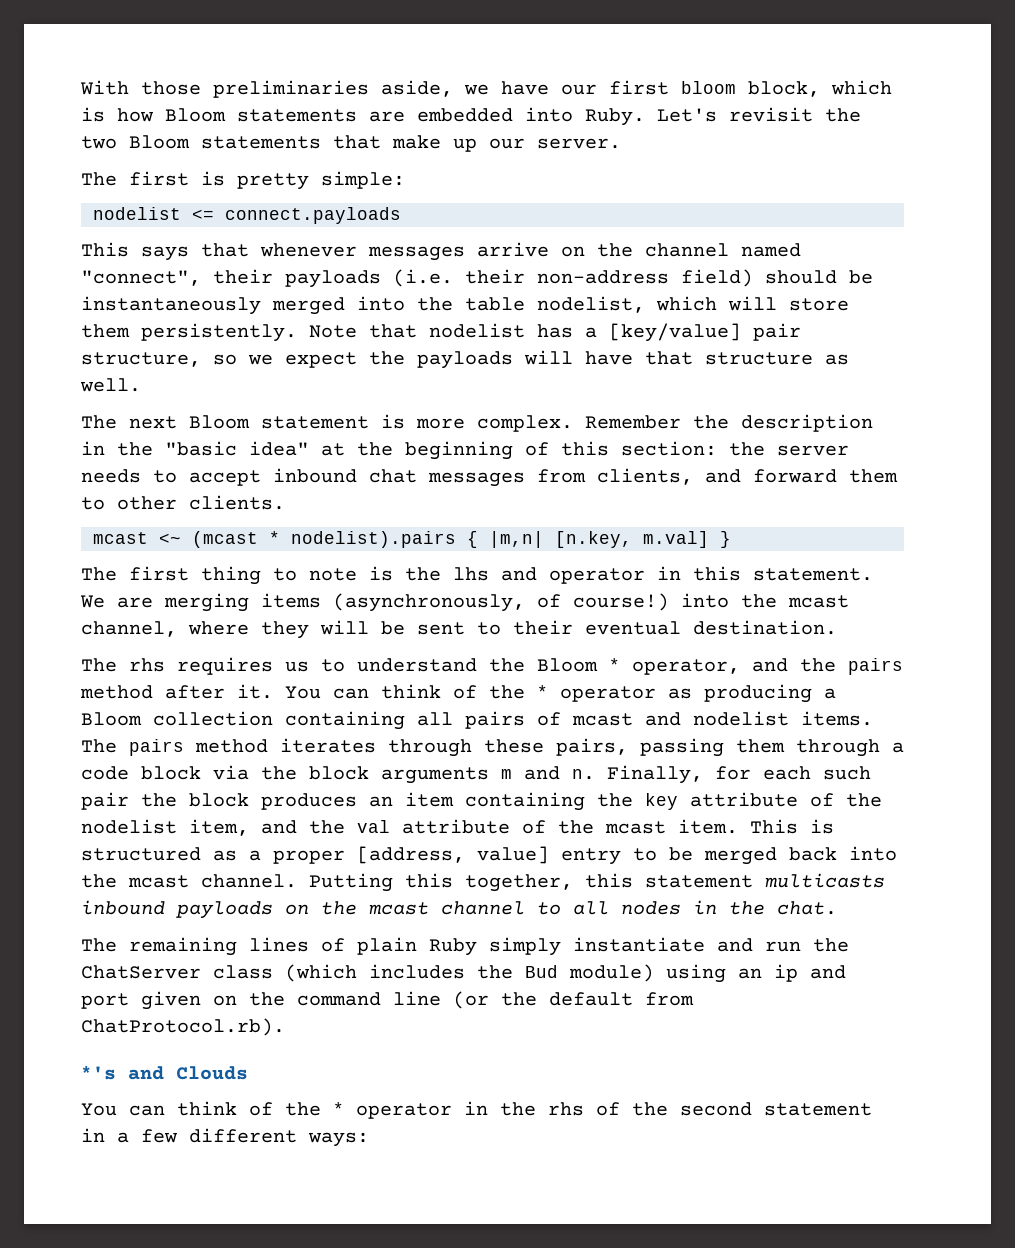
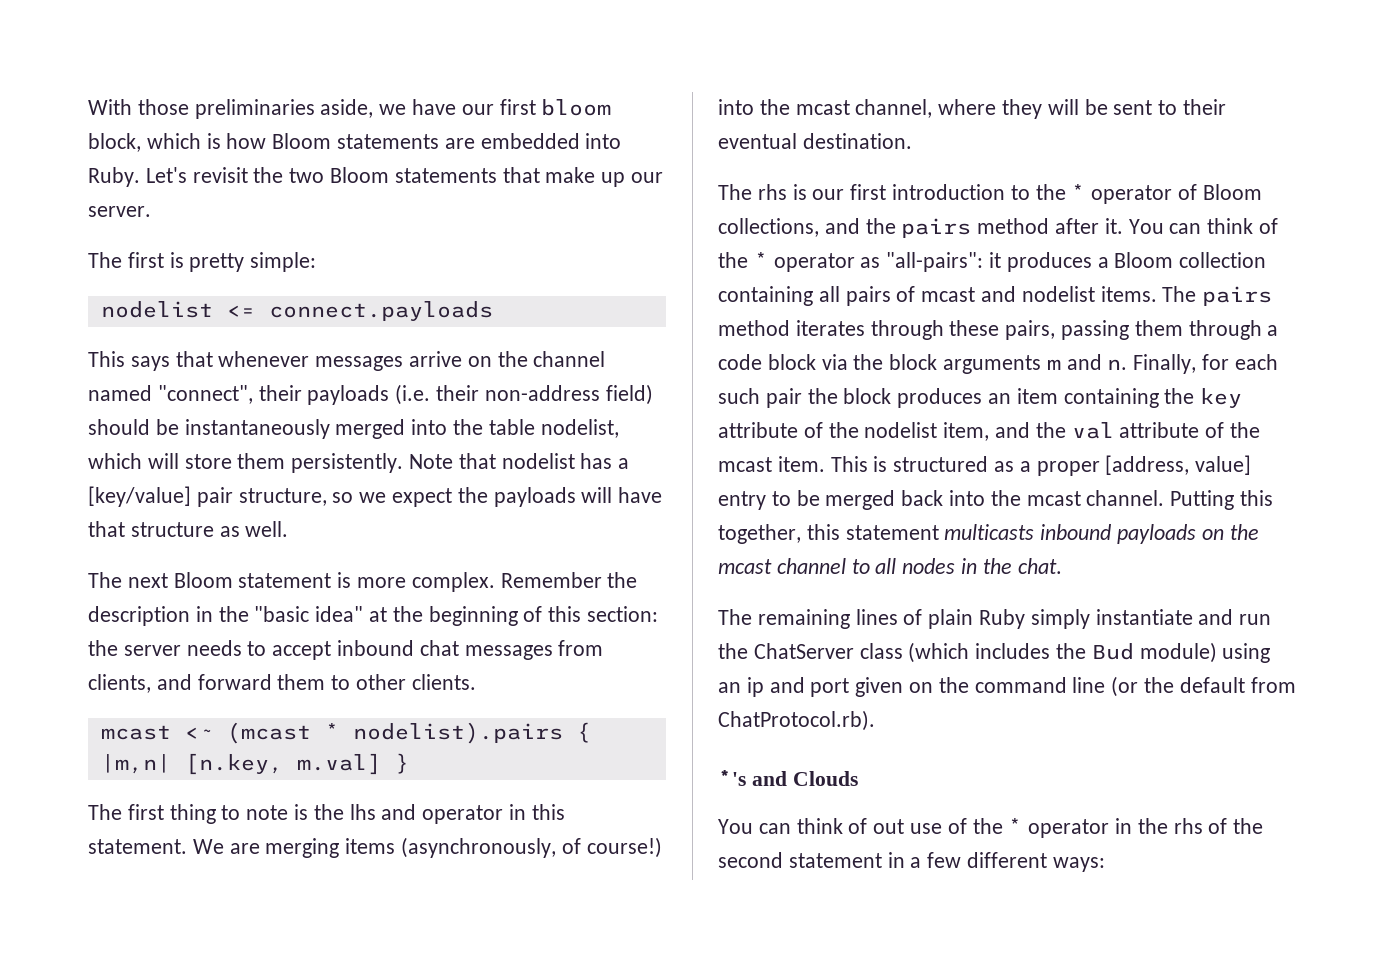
- The rhs requires us to understand the Bloom * operator, and the pairs method after it.
+ The rhs is our first introduction to the * operator of Bloom collections, and the pairs method after it.
- You can think of the * operator as producing a Bloom collection containing all pairs of mcast and nodelist items.
+ You can think of the * operator as "all-pairs": it produces a Bloom collection containing all pairs of mcast and nodelist items.
- You can think of the * operator in the rhs of the second statement in a few different ways:
+ You can think of out use of the * operator in the rhs of the second statement in a few different ways:

